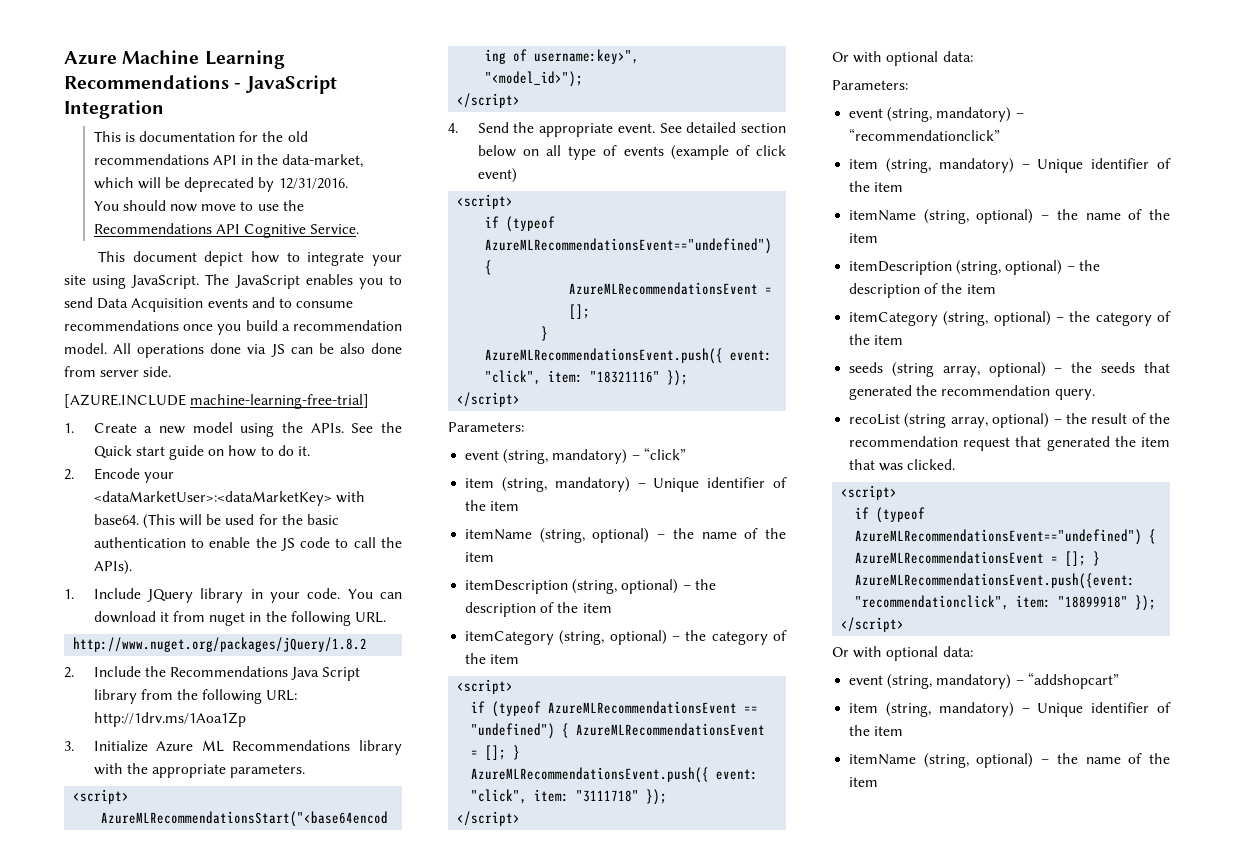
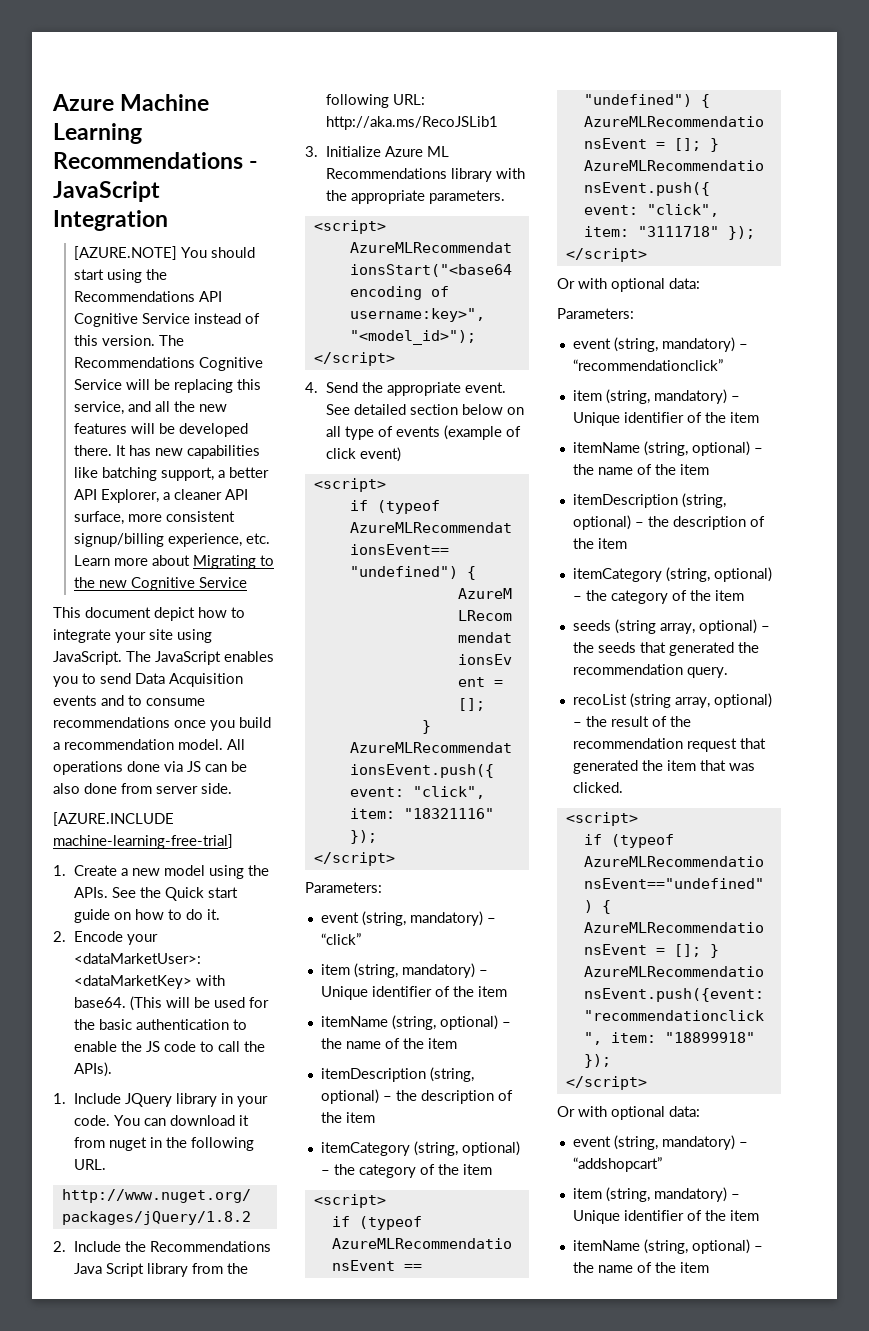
- This is documentation for the old recommendations API in the data-market, which will be deprecated by 12/31/2016.
- You should now move to use the Recommendations API Cognitive Service.
+ [AZURE.NOTE] You should start using the Recommendations API Cognitive Service instead of this version. The Recommendations Cognitive Service will be replacing this service, and all the new features will be developed there. It has new capabilities like batching support, a better API Explorer, a cleaner API surface, more consistent signup/billing experience, etc. Learn more about Migrating to the new Cognitive Service
- 2. Include the Recommendations Java Script library from the following URL: http://1drv.ms/1Aoa1Zp
+ 2. Include the Recommendations Java Script library from the following URL: http://aka.ms/RecoJSLib1

